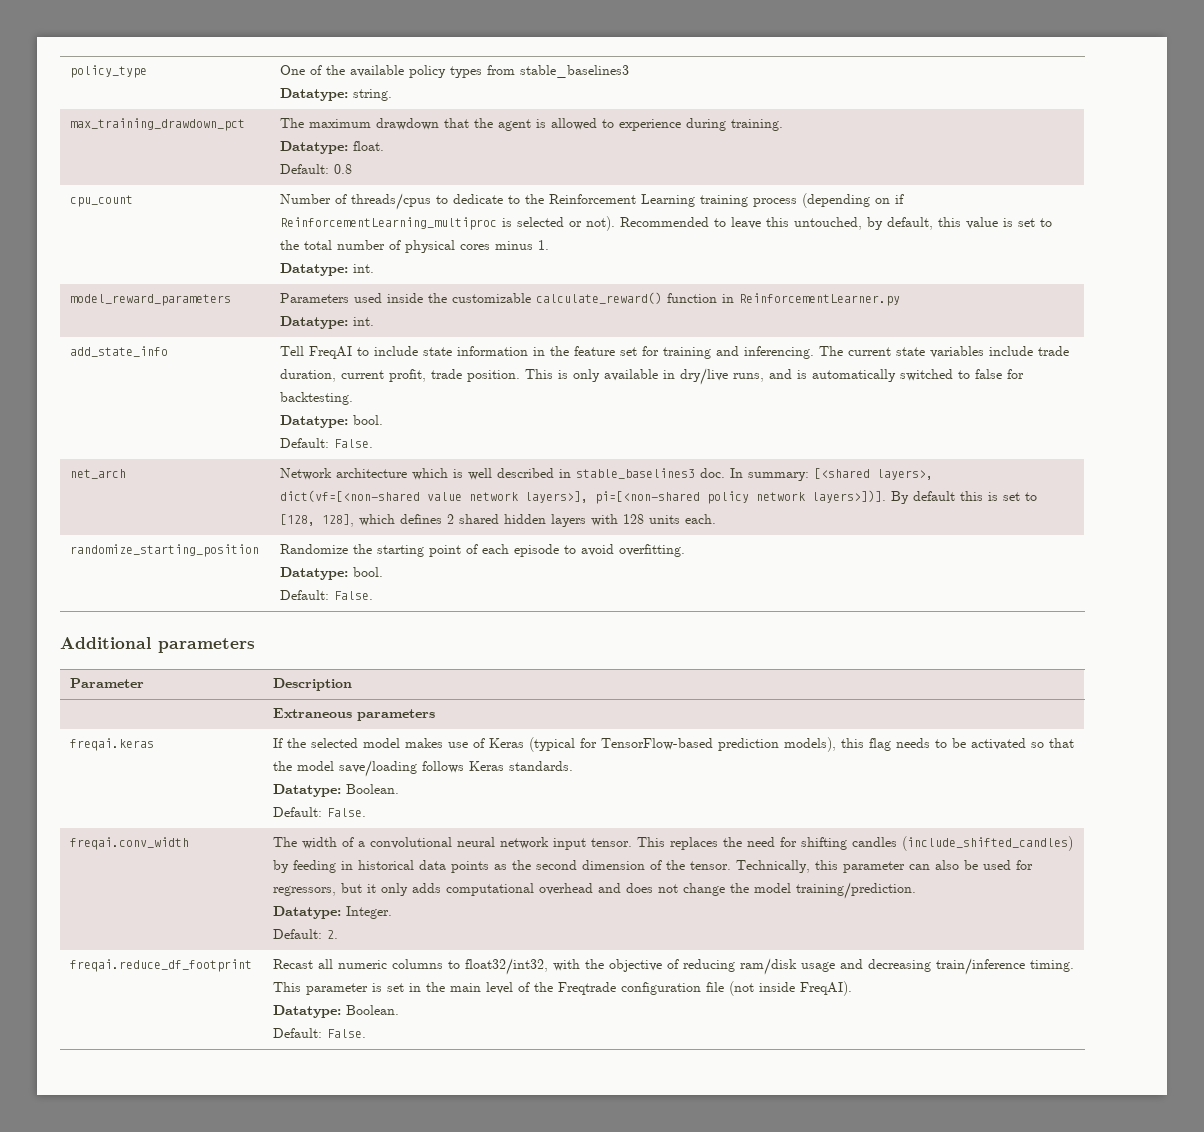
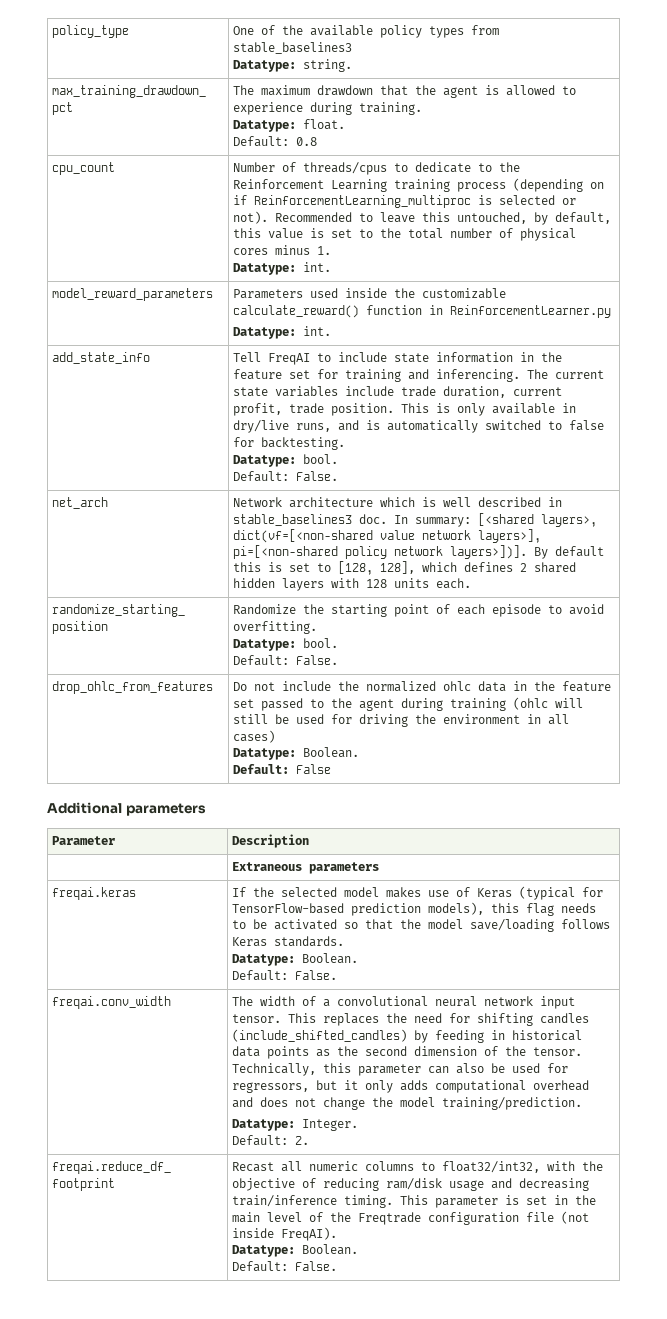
+ drop_ohlc_from_features | Do not include the normalized ohlc data in the feature set passed to the agent during training (ohlc will still be used for driving the environment in all cases)
+ Datatype: Boolean.
+ Default: False

